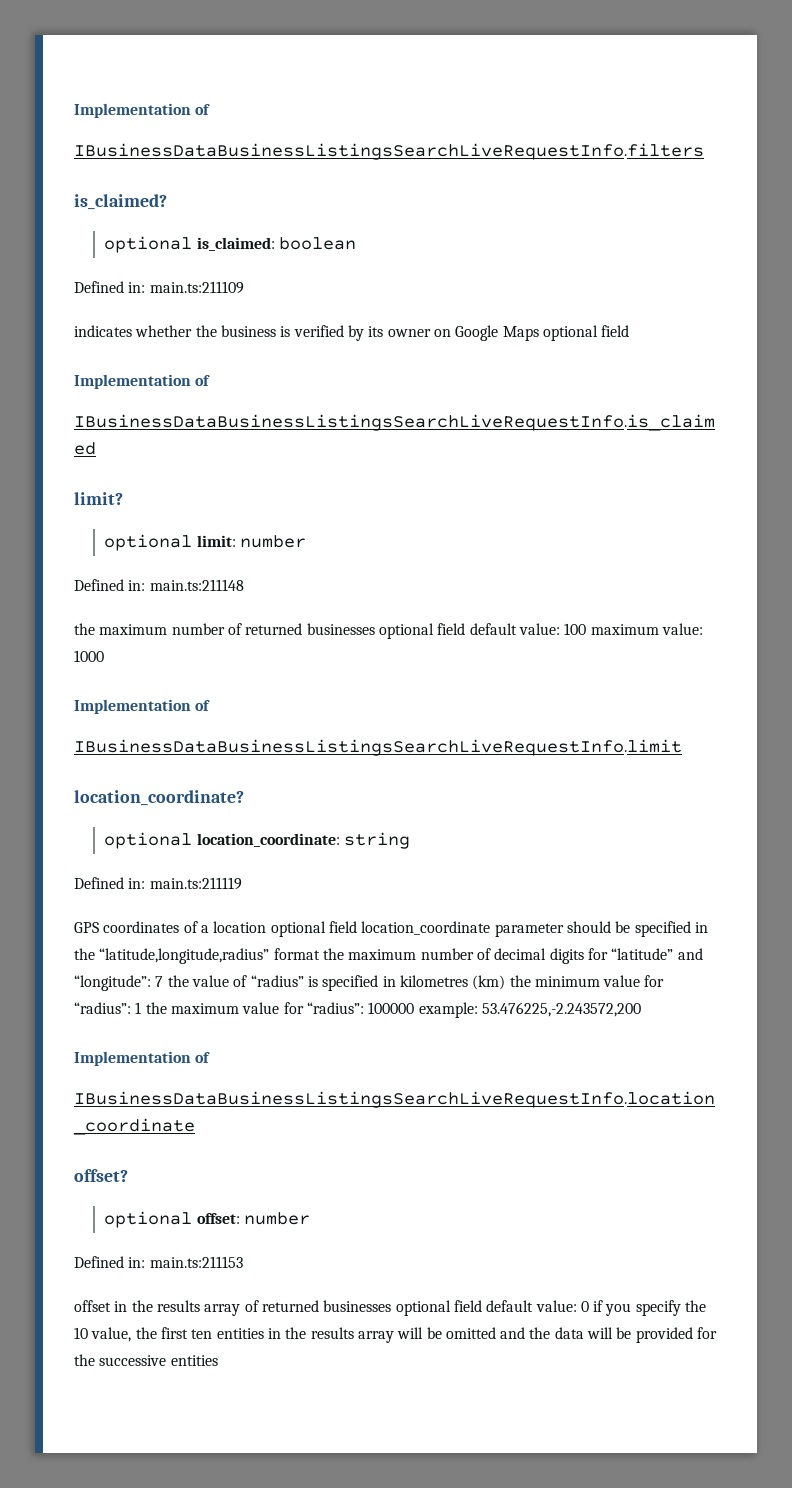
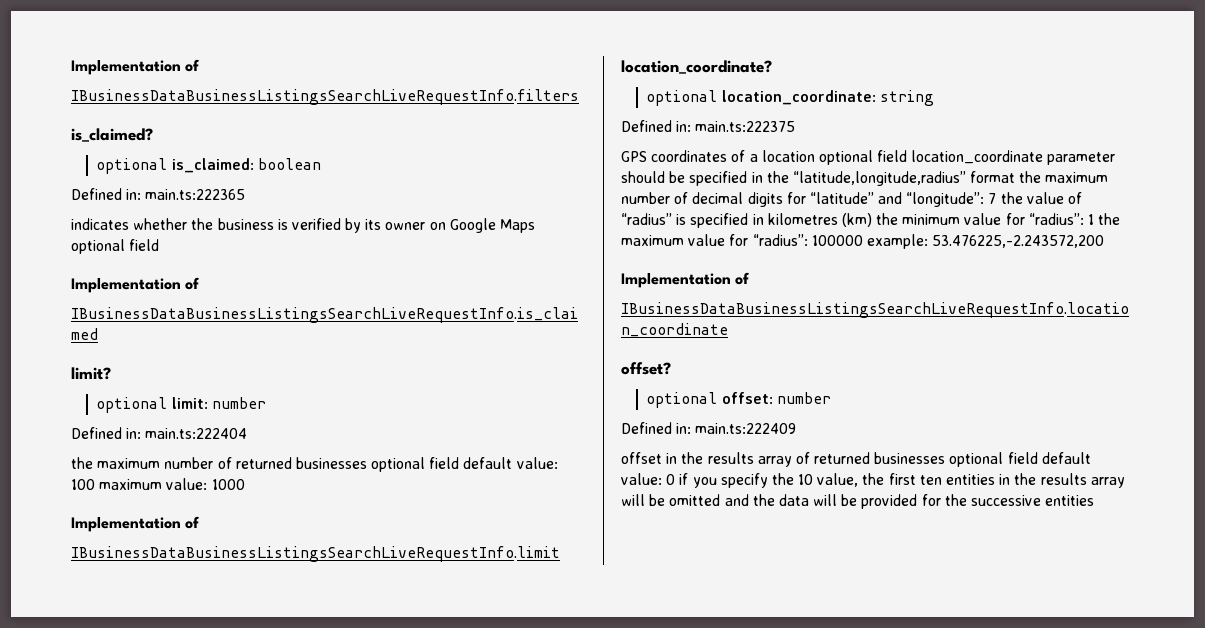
- Defined in: main.ts:211109
+ Defined in: main.ts:222365
- Defined in: main.ts:211148
+ Defined in: main.ts:222404
- Defined in: main.ts:211119
+ Defined in: main.ts:222375
- Defined in: main.ts:211153
+ Defined in: main.ts:222409

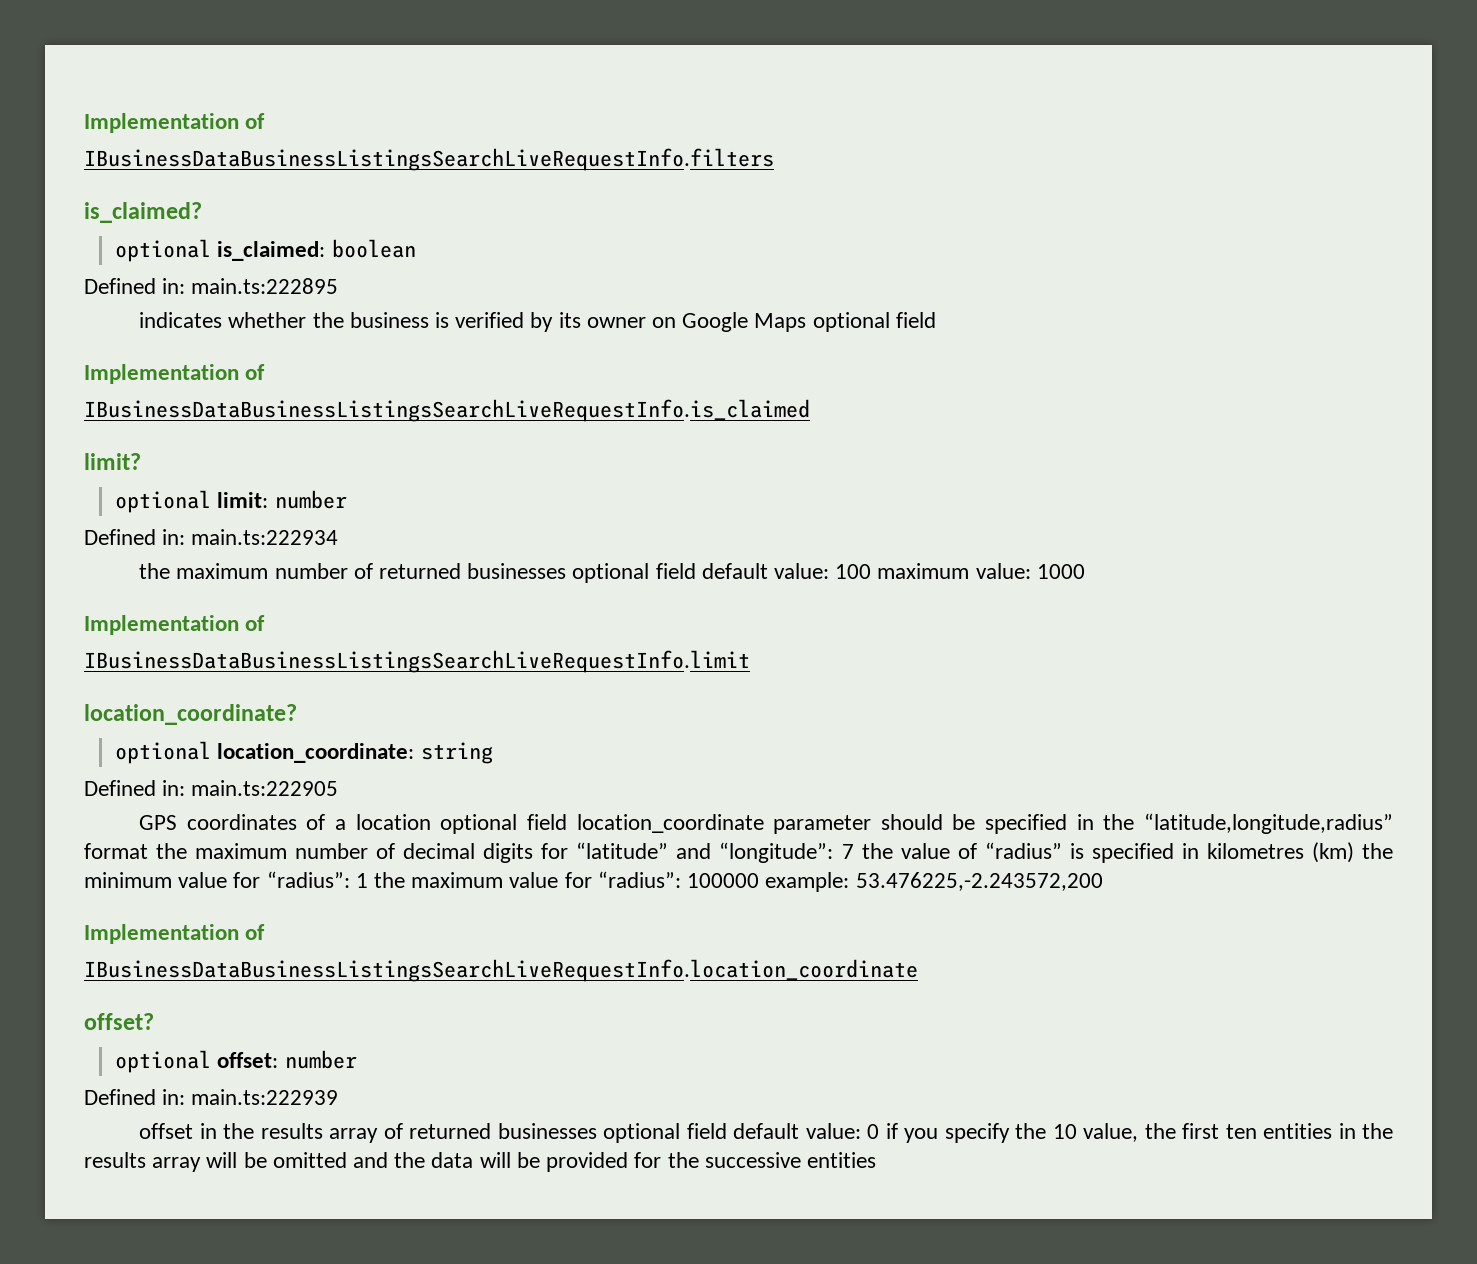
- Defined in: main.ts:222365
+ Defined in: main.ts:222895
- Defined in: main.ts:222404
+ Defined in: main.ts:222934
- Defined in: main.ts:222375
+ Defined in: main.ts:222905
- Defined in: main.ts:222409
+ Defined in: main.ts:222939

